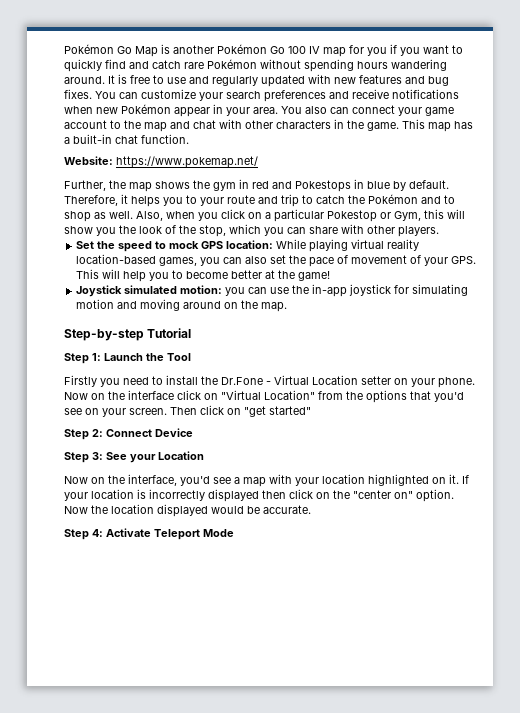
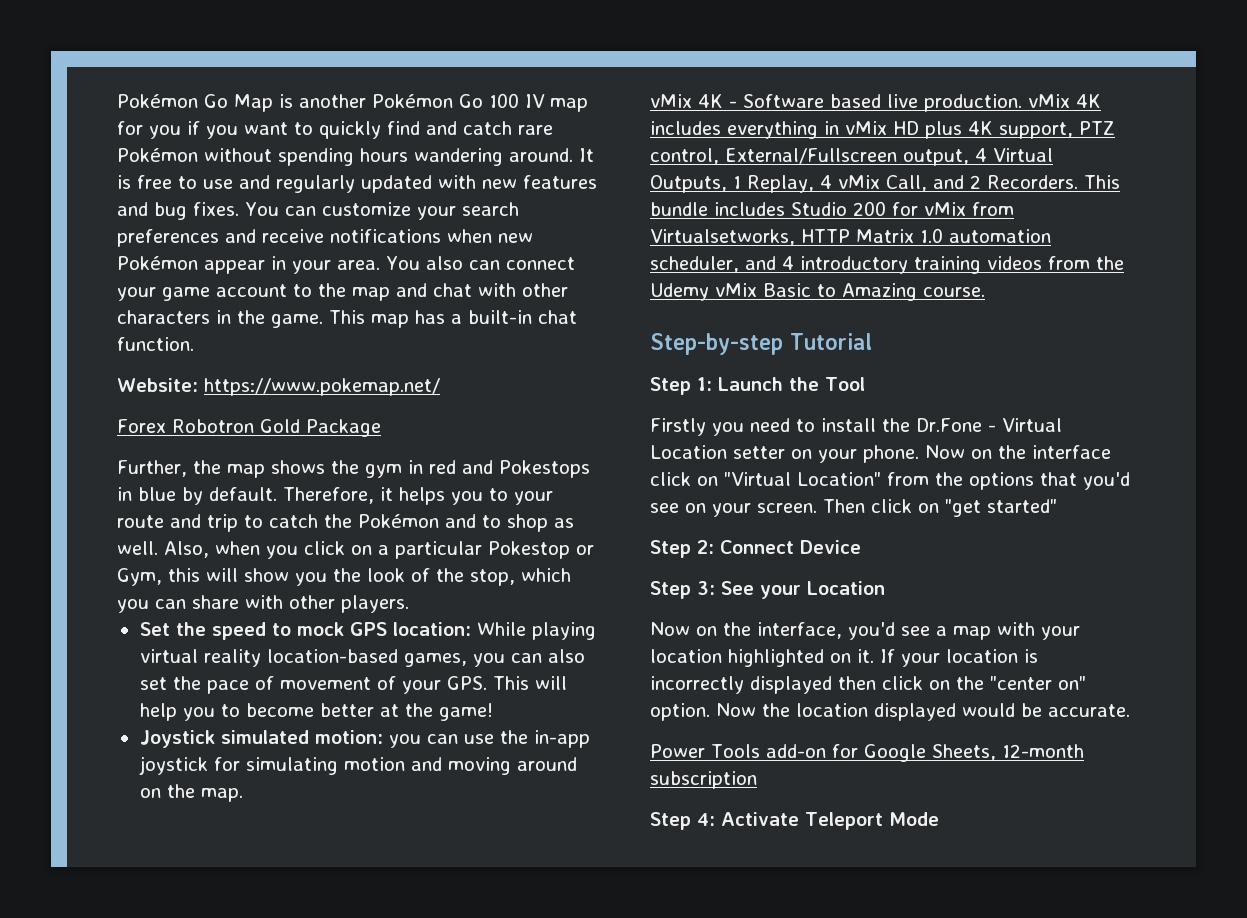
+ Forex Robotron Gold Package
+ vMix 4K - Software based live production. vMix 4K includes everything in vMix HD plus 4K support, PTZ control, External/Fullscreen output, 4 Virtual Outputs, 1 Replay, 4 vMix Call, and 2 Recorders. This bundle includes Studio 200 for vMix from Virtualsetworks, HTTP Matrix 1.0 automation scheduler, and 4 introductory training videos from the Udemy vMix Basic to Amazing course.
+ Power Tools add-on for Google Sheets, 12-month subscription

